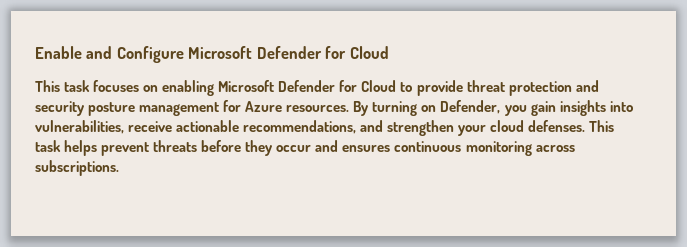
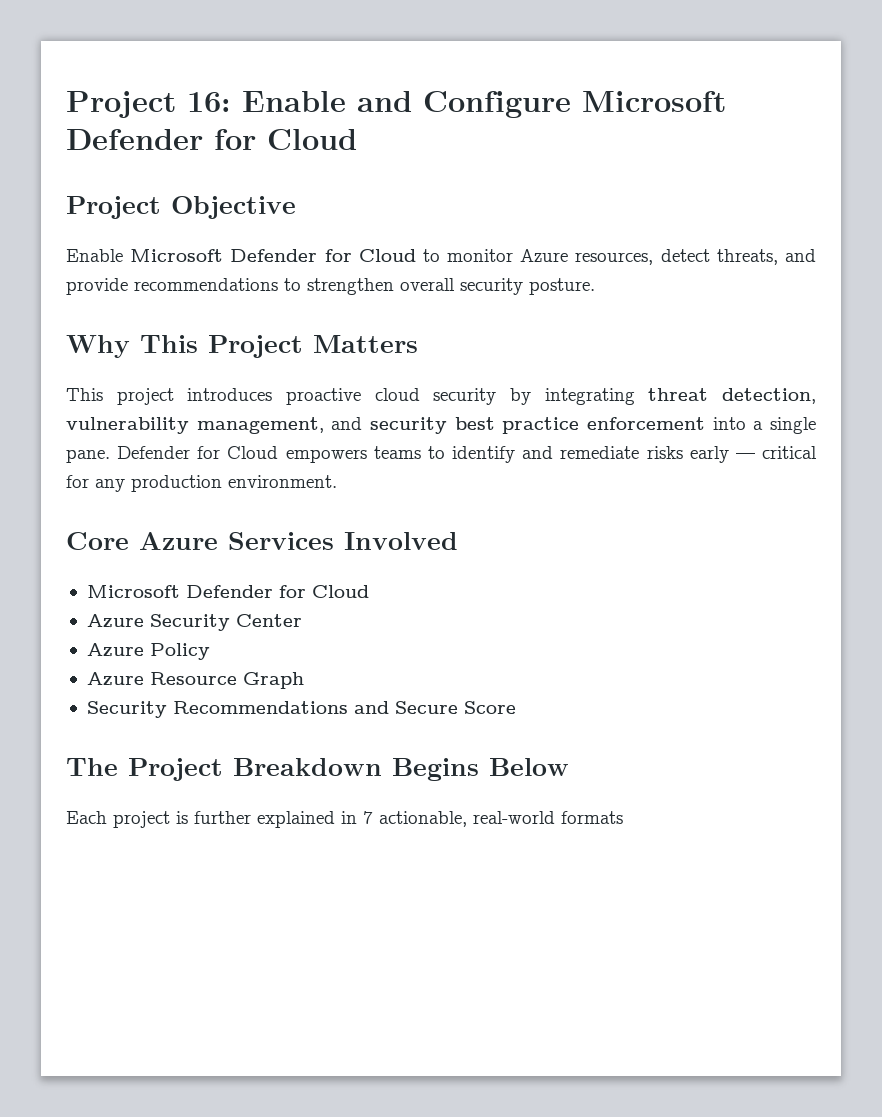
- Enable and Configure Microsoft Defender for Cloud
+ Project 16: Enable and Configure Microsoft Defender for Cloud
- This task focuses on enabling Microsoft Defender for Cloud to provide threat protection and security posture management for Azure resources. By turning on Defender, you gain insights into vulnerabilities, receive actionable recommendations, and strengthen your cloud defenses. This task helps prevent threats before they occur and ensures continuous monitoring across subscriptions.
+ Project Objective
+ Enable Microsoft Defender for Cloud to monitor Azure resources, detect threats, and provide recommendations to strengthen overall security posture.
+ Why This Project Matters
+ This project introduces proactive cloud security by integrating threat detection, vulnerability management, and security best practice enforcement into a single pane. Defender for Cloud empowers teams to identify and remediate risks early — critical for any production environment.
+ Core Azure Services Involved
+ Microsoft Defender for Cloud
+ Azure Security Center
+ Azure Policy
+ Azure Resource Graph
+ Security Recommendations and Secure Score
+ The Project Breakdown Begins Below
+ Each project is further explained in 7 actionable, real-world formats

